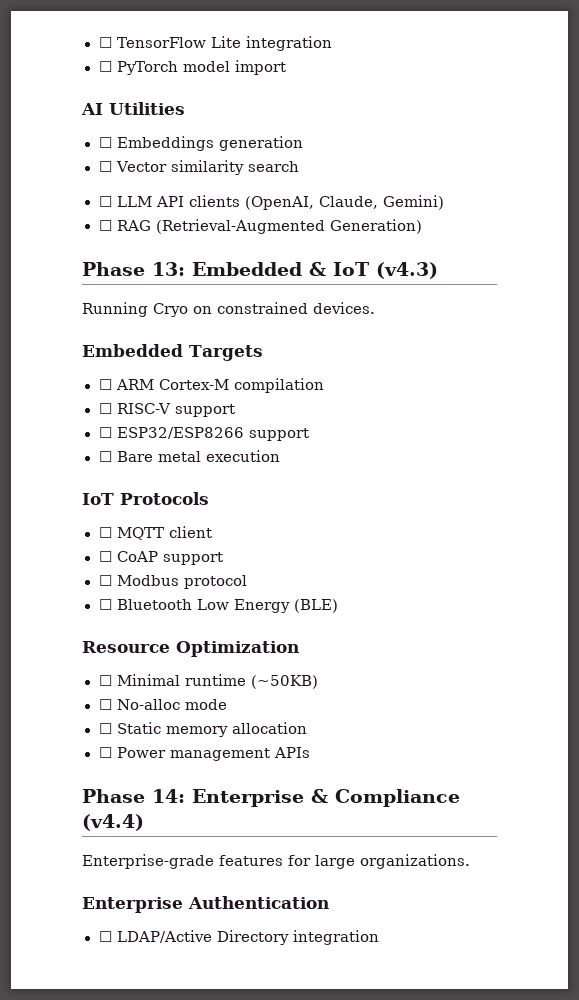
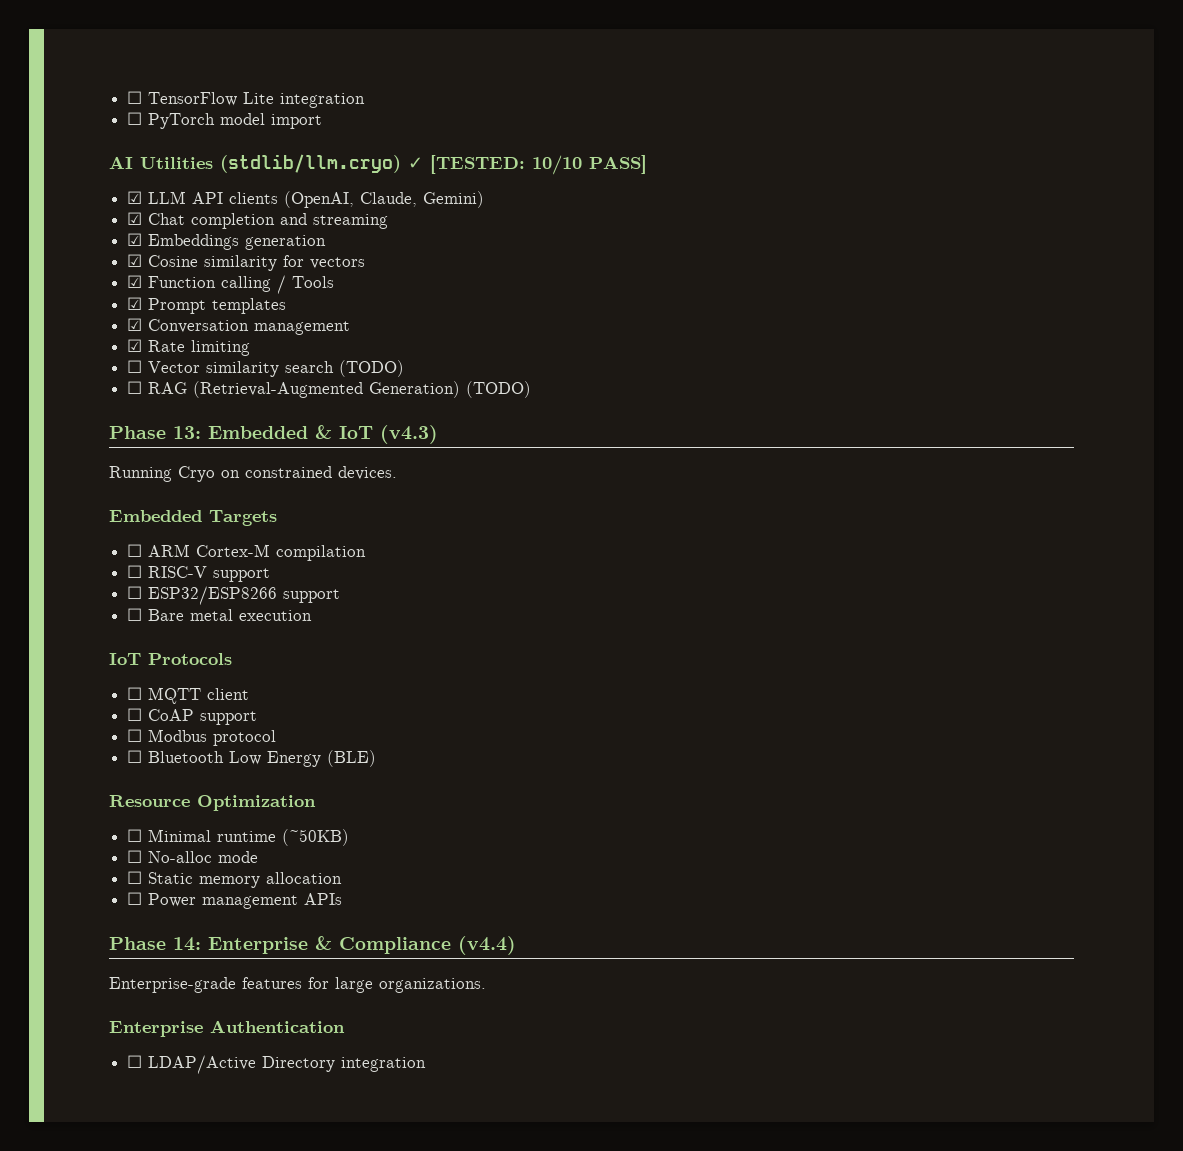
- AI Utilities
- ☐ Embeddings generation
- ☐ Vector similarity search
- ☐ LLM API clients (OpenAI, Claude, Gemini)
+ AI Utilities (stdlib/llm.cryo) ✓ [TESTED: 10/10 PASS]
+ ☑ LLM API clients (OpenAI, Claude, Gemini)
+ ☑ Chat completion and streaming
+ ☑ Embeddings generation
+ ☑ Cosine similarity for vectors
+ ☑ Function calling / Tools
+ ☑ Prompt templates
+ ☑ Conversation management
+ ☑ Rate limiting
+ ☐ Vector similarity search (TODO)
- ☐ RAG (Retrieval-Augmented Generation)
+ ☐ RAG (Retrieval-Augmented Generation) (TODO)

